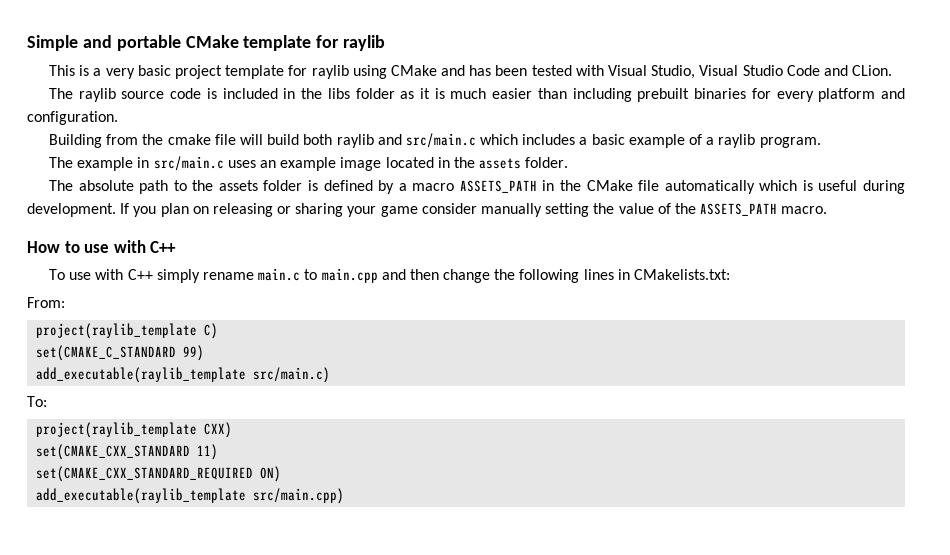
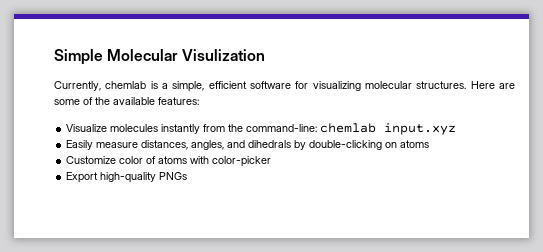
- Simple and portable CMake template for raylib
- This is a very basic project template for raylib using CMake and has been tested with Visual Studio, Visual Studio Code and CLion.
- The raylib source code is included in the libs folder as it is much easier than including prebuilt binaries for every platform and configuration.
- Building from the cmake file will build both raylib and src/main.c which includes a basic example of a raylib program.
- The example in src/main.c uses an example image located in the assets folder.
- The absolute path to the assets folder is defined by a macro ASSETS_PATH in the CMake file automatically which is useful during development. If you plan on releasing or sharing your game consider manually setting the value of the ASSETS_PATH macro.
- How to use with C++
- To use with C++ simply rename main.c to main.cpp and then change the following lines in CMakelists.txt:
- From:
- project(raylib_template C)
- set(CMAKE_C_STANDARD 99)
- add_executable(raylib_template src/main.c)
- To:
- project(raylib_template CXX)
- set(CMAKE_CXX_STANDARD 11)
- set(CMAKE_CXX_STANDARD_REQUIRED ON)
- add_executable(raylib_template src/main.cpp)
+ Simple Molecular Visulization
+ Currently, chemlab is a simple, efficient software for visualizing molecular structures. Here are some of the available features:
+ Visualize molecules instantly from the command-line: chemlab input.xyz
+ Easily measure distances, angles, and dihedrals by double-clicking on atoms
+ Customize color of atoms with color-picker
+ Export high-quality PNGs

